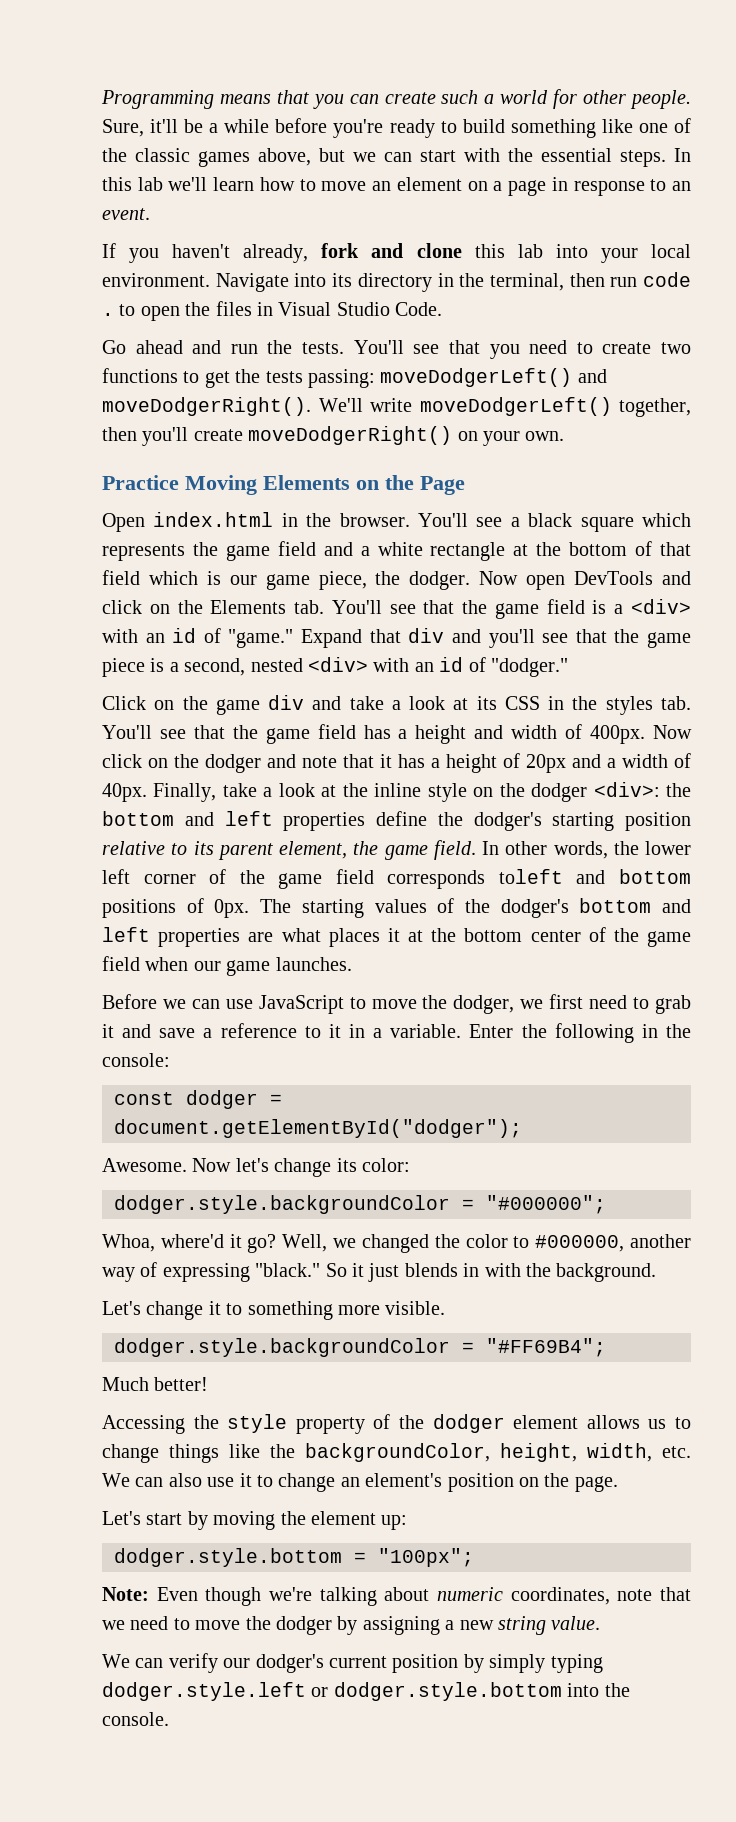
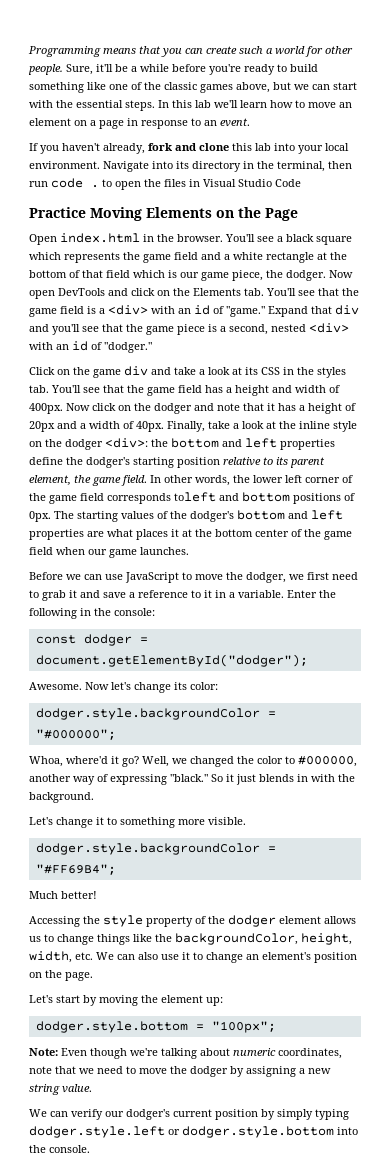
- Navigate into its directory in the terminal, then run code . to open the files in Visual Studio Code.
- Go ahead and run the tests. You'll see that you need to create two functions to get the tests passing: moveDodgerLeft() and moveDodgerRight(). We'll write moveDodgerLeft() together, then you'll create moveDodgerRight() on your own.
+ Navigate into its directory in the terminal, then run code . to open the files in Visual Studio Code

